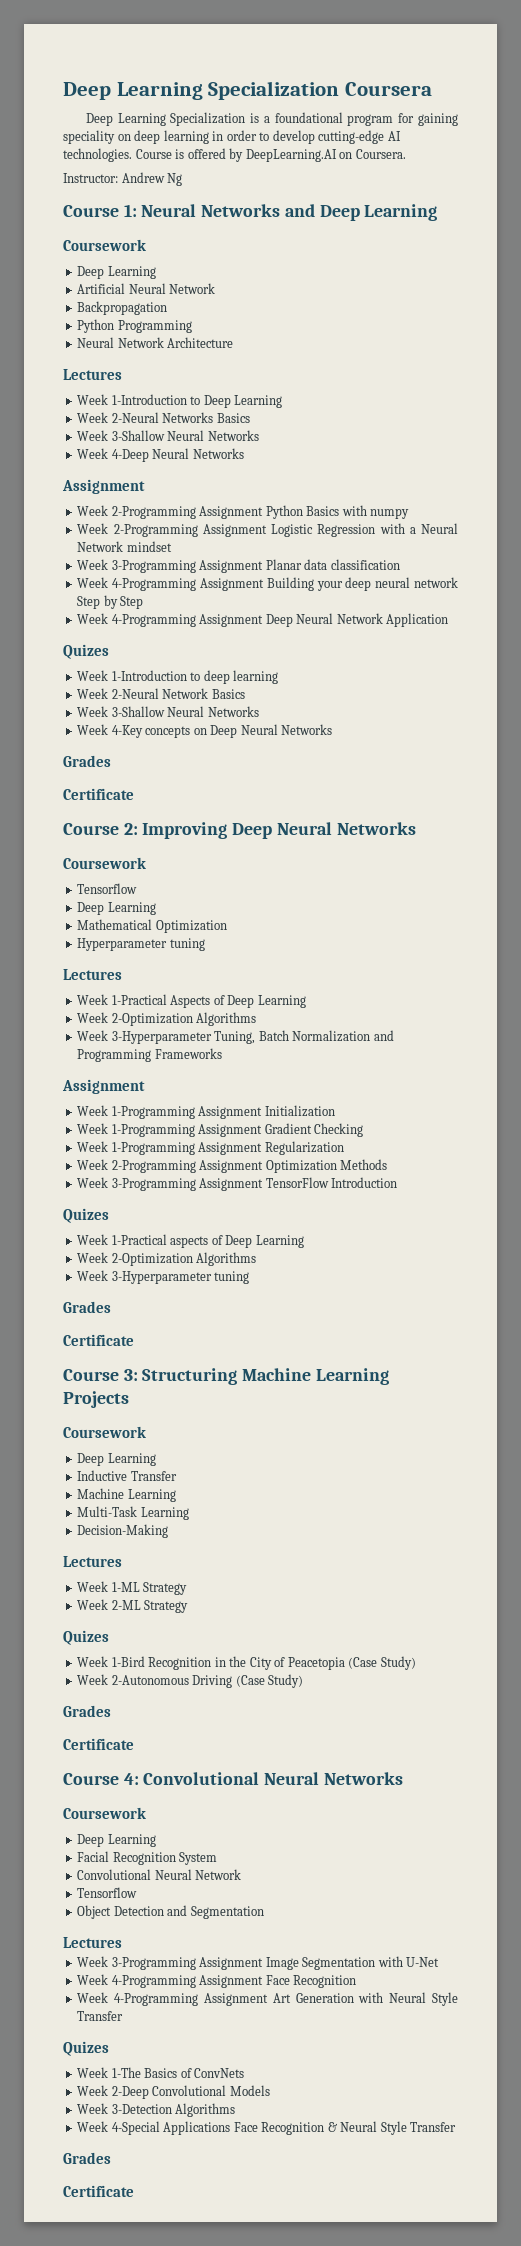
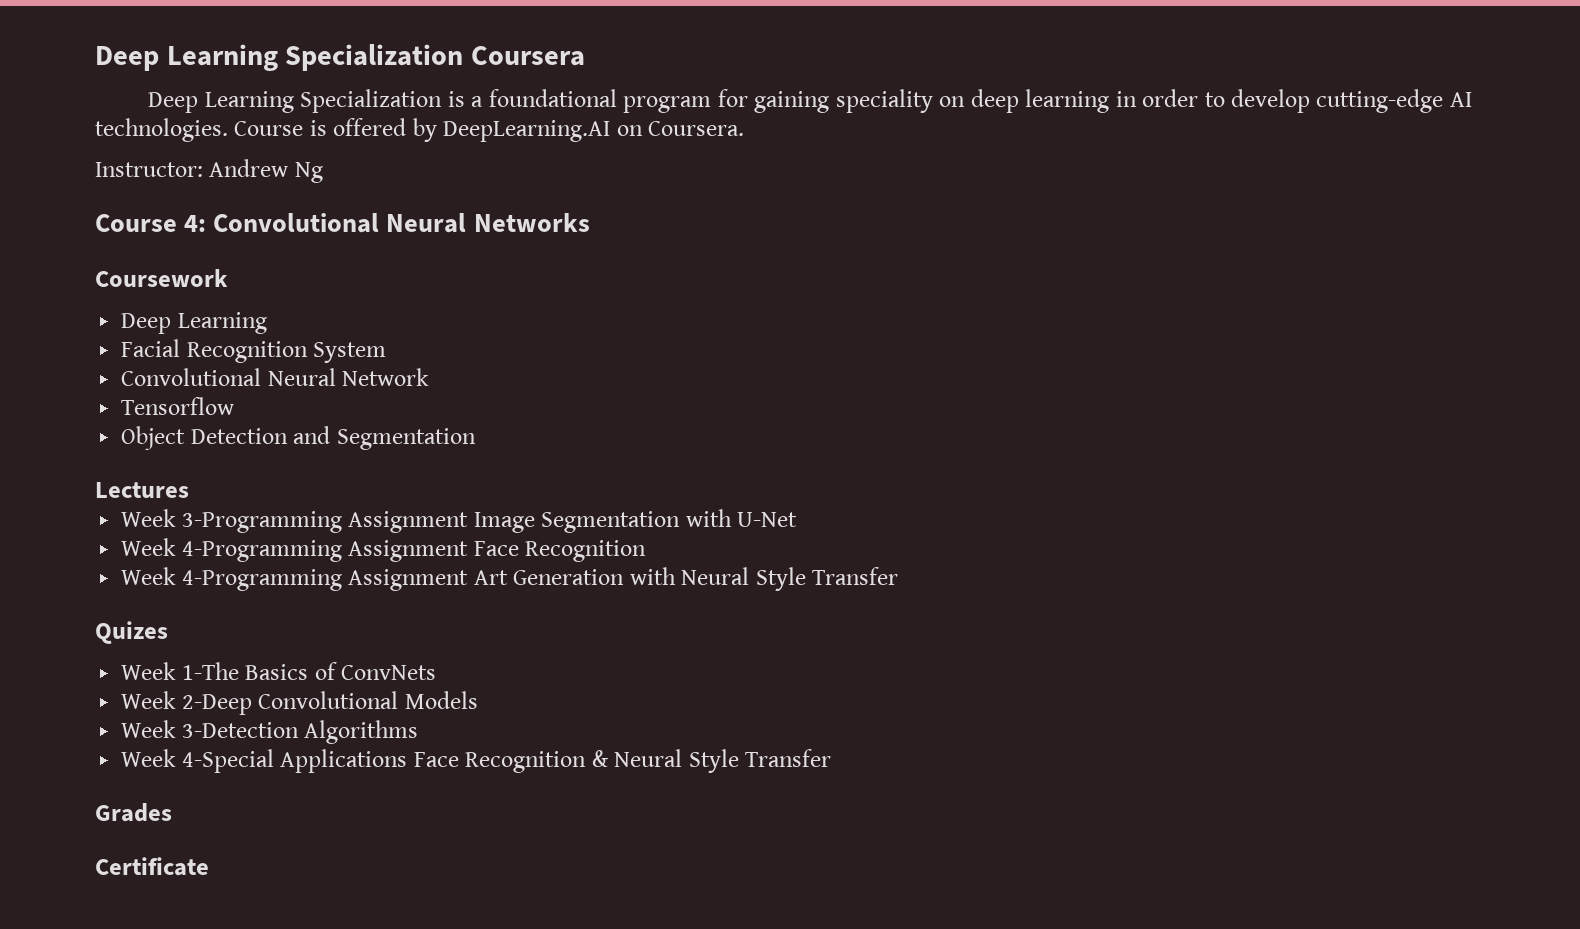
- Course 1: Neural Networks and Deep Learning
- Coursework
- Deep Learning
- Artificial Neural Network
- Backpropagation
- Python Programming
- Neural Network Architecture
- Lectures
- Week 1-Introduction to Deep Learning
- Week 2-Neural Networks Basics
- Week 3-Shallow Neural Networks
- Week 4-Deep Neural Networks
- Assignment
- Week 2-Programming Assignment Python Basics with numpy
- Week 2-Programming Assignment Logistic Regression with a Neural Network mindset
- Week 3-Programming Assignment Planar data classification
- Week 4-Programming Assignment Building your deep neural network Step by Step
- Week 4-Programming Assignment Deep Neural Network Application
- Quizes
- Week 1-Introduction to deep learning
- Week 2-Neural Network Basics
- Week 3-Shallow Neural Networks
- Week 4-Key concepts on Deep Neural Networks
- Grades
- Certificate
- Course 2: Improving Deep Neural Networks
- Coursework
- Tensorflow
- Deep Learning
- Mathematical Optimization
- Hyperparameter tuning
- Lectures
- Week 1-Practical Aspects of Deep Learning
- Week 2-Optimization Algorithms
- Week 3-Hyperparameter Tuning, Batch Normalization and Programming Frameworks
- Assignment
- Week 1-Programming Assignment Initialization
- Week 1-Programming Assignment Gradient Checking
- Week 1-Programming Assignment Regularization
- Week 2-Programming Assignment Optimization Methods
- Week 3-Programming Assignment TensorFlow Introduction
- Quizes
- Week 1-Practical aspects of Deep Learning
- Week 2-Optimization Algorithms
- Week 3-Hyperparameter tuning
- Grades
- Certificate
- Course 3: Structuring Machine Learning Projects
- Coursework
- Deep Learning
- Inductive Transfer
- Machine Learning
- Multi-Task Learning
- Decision-Making
- Lectures
- Week 1-ML Strategy
- Week 2-ML Strategy
- Quizes
- Week 1-Bird Recognition in the City of Peacetopia (Case Study)
- Week 2-Autonomous Driving (Case Study)
- Grades
- Certificate

